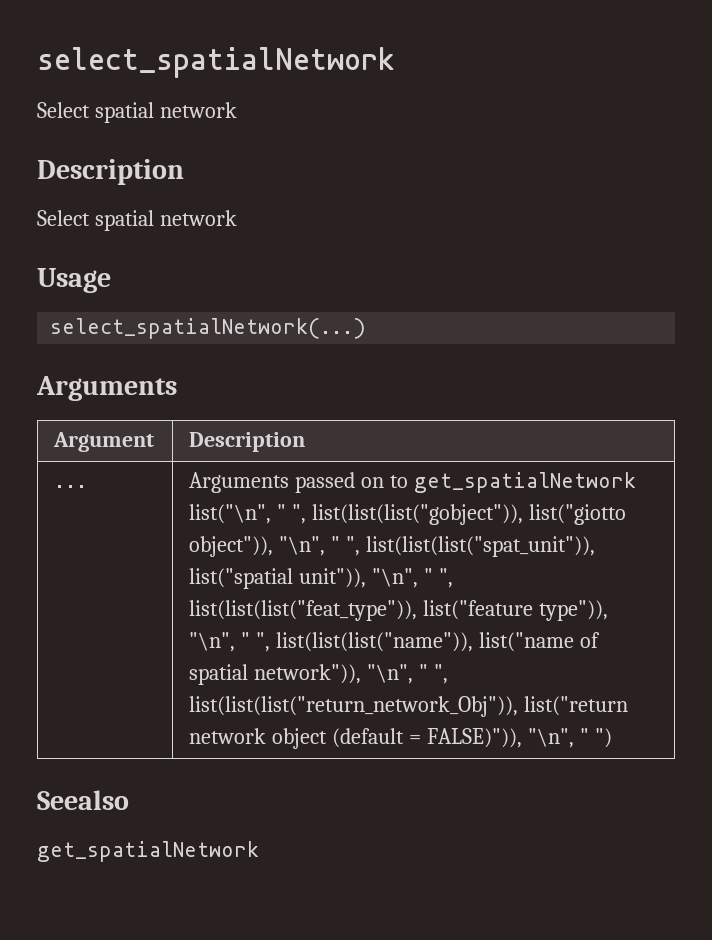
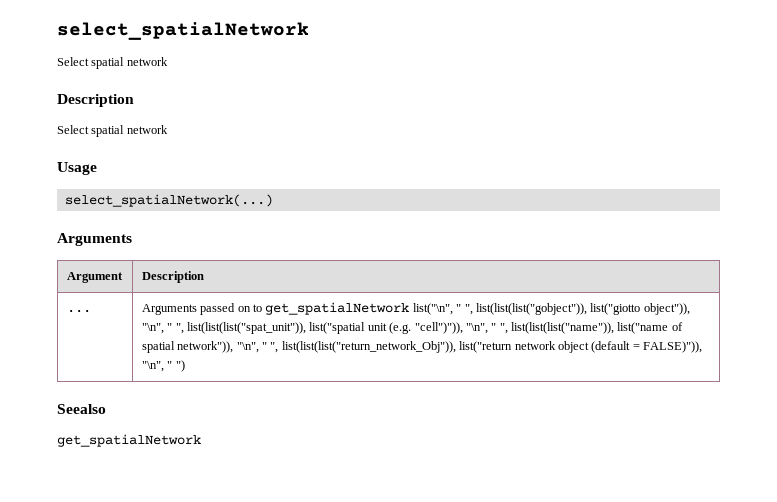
- Arguments passed on to get_spatialNetwork list("\n", " ", list(list(list("gobject")), list("giotto object")), "\n", " ", list(list(list("spat_unit")), list("spatial unit")), "\n", " ", list(list(list("feat_type")), list("feature type")), "\n", " ", list(list(list("name")), list("name of spatial network")), "\n", " ", list(list(list("return_network_Obj")), list("return network object (default = FALSE)")), "\n", " ")
+ Arguments passed on to get_spatialNetwork list("\n", " ", list(list(list("gobject")), list("giotto object")), "\n", " ", list(list(list("spat_unit")), list("spatial unit (e.g. "cell")")), "\n", " ", list(list(list("name")), list("name of spatial network")), "\n", " ", list(list(list("return_network_Obj")), list("return network object (default = FALSE)")), "\n", " ")

